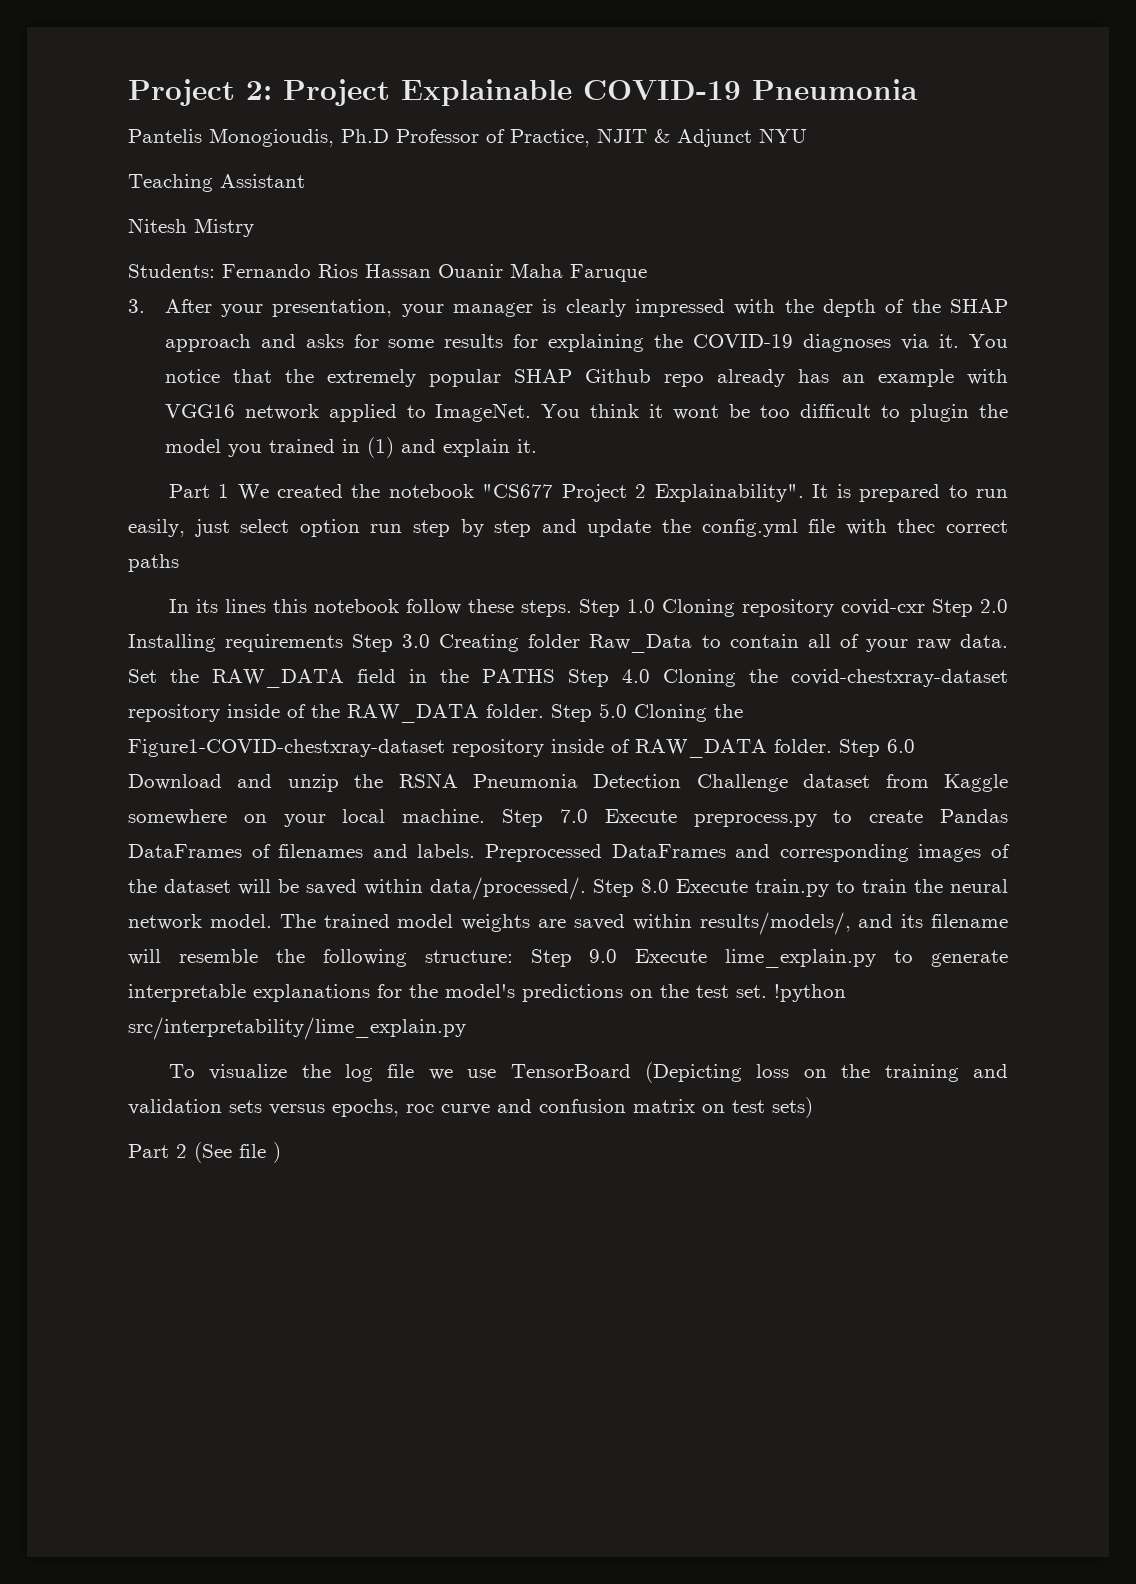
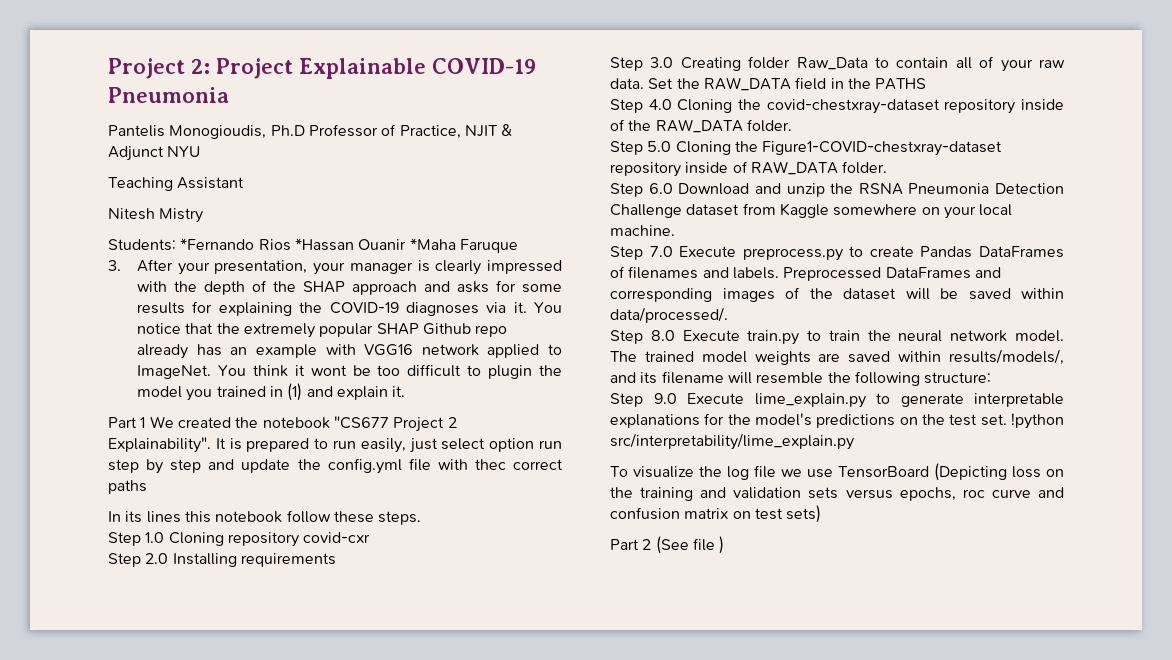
- Students: Fernando Rios Hassan Ouanir Maha Faruque
+ Students: *Fernando Rios *Hassan Ouanir *Maha Faruque
- In its lines this notebook follow these steps. Step 1.0 Cloning repository covid-cxr Step 2.0 Installing requirements Step 3.0 Creating folder Raw_Data to contain all of your raw data.
+ In its lines this notebook follow these steps.
+ Step 1.0 Cloning repository covid-cxr
+ Step 2.0 Installing requirements
+ Step 3.0 Creating folder Raw_Data to contain all of your raw data.
- Set the RAW_DATA field in the PATHS Step 4.0 Cloning the covid-chestxray-dataset repository inside of the RAW_DATA folder. Step 5.0 Cloning the Figure1-COVID-chestxray-dataset repository inside of RAW_DATA folder. Step 6.0 Download and unzip the RSNA Pneumonia Detection Challenge dataset from Kaggle somewhere on your local machine. Step 7.0 Execute preprocess.py to create Pandas DataFrames of filenames and labels.
+ Set the RAW_DATA field in the PATHS
+ Step 4.0 Cloning the covid-chestxray-dataset repository inside of the RAW_DATA folder.
+ Step 5.0 Cloning the Figure1-COVID-chestxray-dataset repository inside of RAW_DATA folder.
+ Step 6.0 Download and unzip the RSNA Pneumonia Detection Challenge dataset from Kaggle somewhere on your local machine.
+ Step 7.0 Execute preprocess.py to create Pandas DataFrames of filenames and labels.
- Preprocessed DataFrames and corresponding images of the dataset will be saved within data/processed/. Step 8.0 Execute train.py to train the neural network model.
+ Preprocessed DataFrames and corresponding images of the dataset will be saved within data/processed/.
+ Step 8.0 Execute train.py to train the neural network model.
- The trained model weights are saved within results/models/, and its filename will resemble the following structure: Step 9.0 Execute lime_explain.py to generate interpretable explanations for the model's predictions on the test set.
+ The trained model weights are saved within results/models/, and its filename will resemble the following structure:
+ Step 9.0 Execute lime_explain.py to generate interpretable explanations for the model's predictions on the test set.

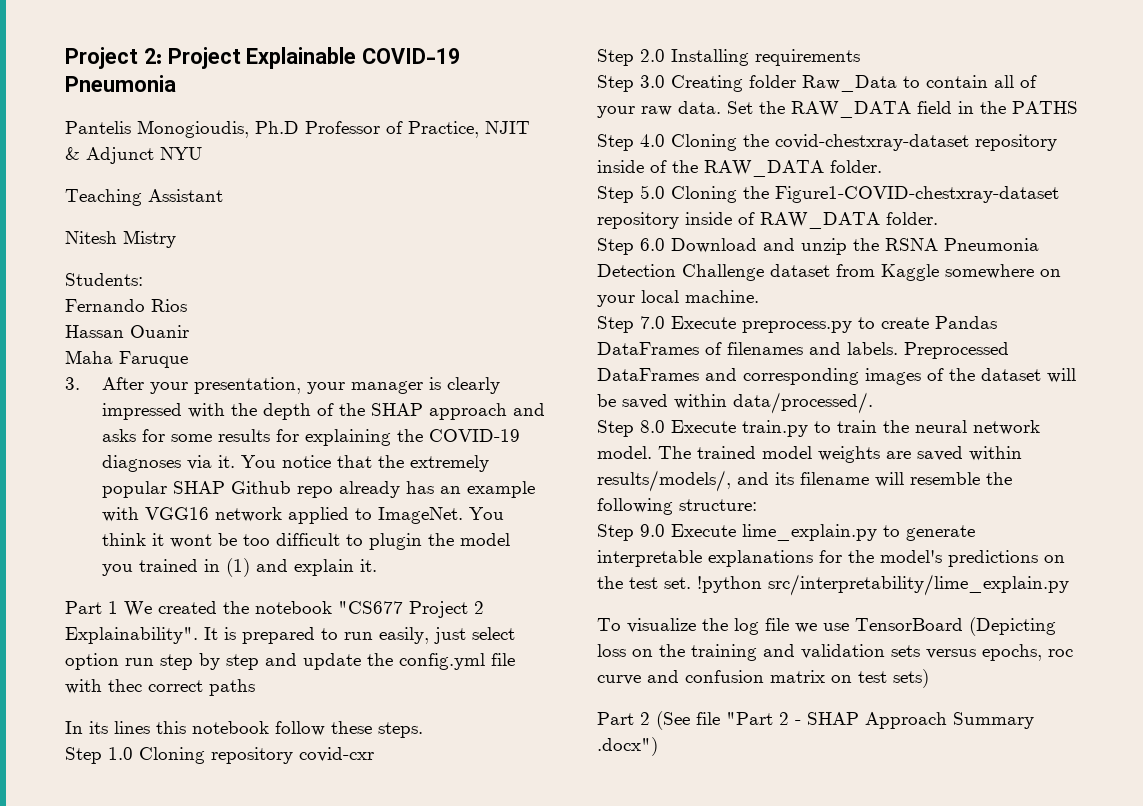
- Students: *Fernando Rios *Hassan Ouanir *Maha Faruque
+ Students:
+ Fernando Rios
+ Hassan Ouanir
+ Maha Faruque
- Part 2 (See file )
+ Part 2 (See file "Part 2 - SHAP Approach Summary .docx")

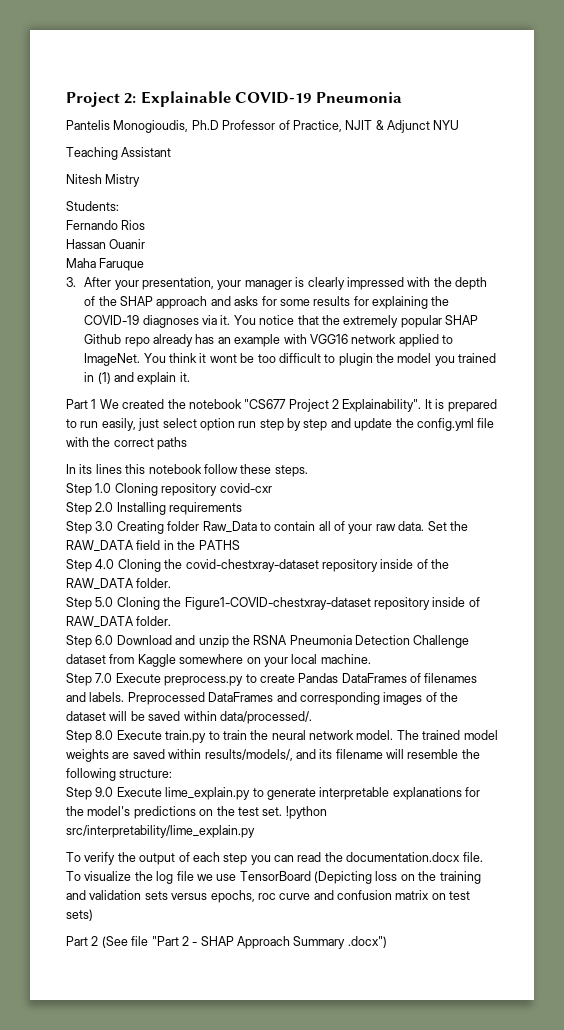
- Project 2: Project Explainable COVID-19 Pneumonia
+ Project 2: Explainable COVID-19 Pneumonia
- It is prepared to run easily, just select option run step by step and update the config.yml file with thec correct paths
+ It is prepared to run easily, just select option run step by step and update the config.yml file with the correct paths
- To visualize the log file we use TensorBoard (Depicting loss on the training and validation sets versus epochs, roc curve and confusion matrix on test sets)
+ To verify the output of each step you can read the documentation.docx file. To visualize the log file we use TensorBoard (Depicting loss on the training and validation sets versus epochs, roc curve and confusion matrix on test sets)

